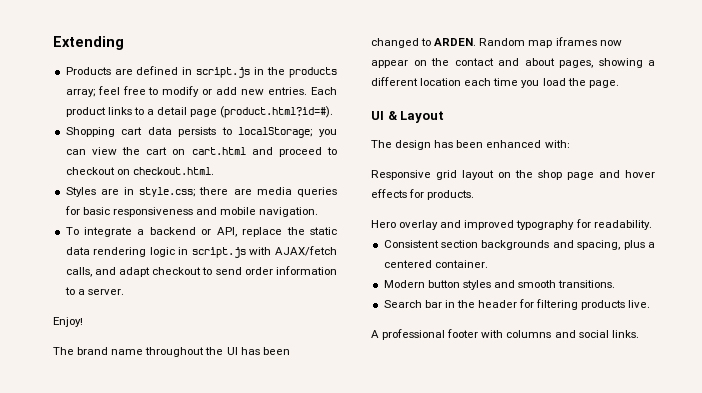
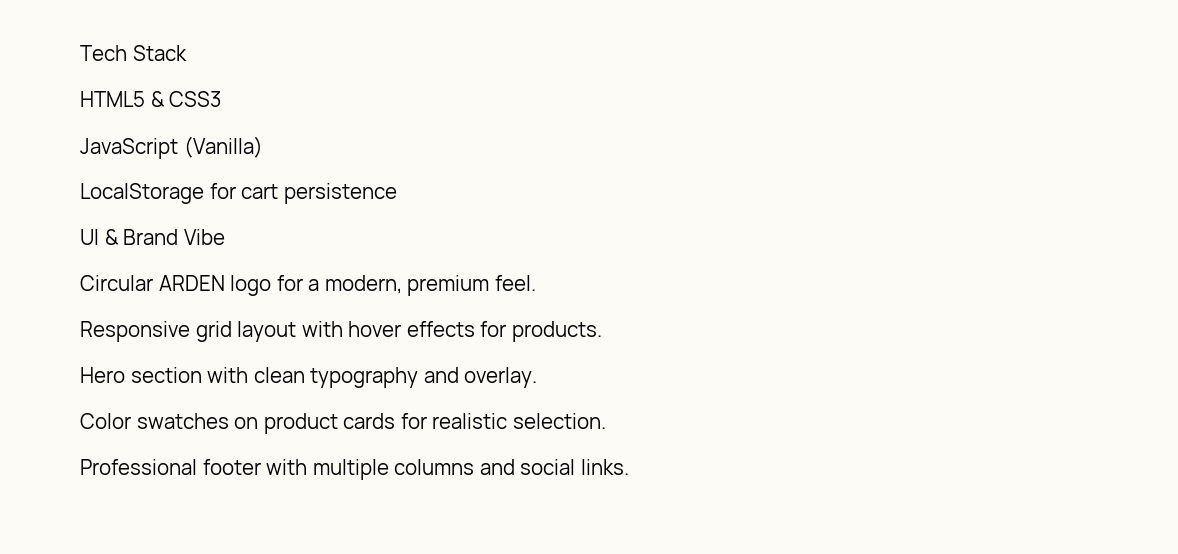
- Extending
- Products are defined in script.js in the products array; feel free to modify or add new entries. Each product links to a detail page (product.html?id=#).
- Shopping cart data persists to localStorage; you can view the cart on cart.html and proceed to checkout on checkout.html.
- Styles are in style.css; there are media queries for basic responsiveness and mobile navigation.
- To integrate a backend or API, replace the static data rendering logic in script.js with AJAX/fetch calls, and adapt checkout to send order information to a server.
- Enjoy!
- The brand name throughout the UI has been changed to ARDEN. Random map iframes now appear on the contact and about pages, showing a different location each time you load the page.
- UI & Layout
- The design has been enhanced with:
- Responsive grid layout on the shop page and hover effects for products.
+ Tech Stack
+ HTML5 & CSS3
+ JavaScript (Vanilla)
+ LocalStorage for cart persistence
+ UI & Brand Vibe
+ Circular ARDEN logo for a modern, premium feel.
+ Responsive grid layout with hover effects for products.
- Hero overlay and improved typography for readability.
- Consistent section backgrounds and spacing, plus a centered container.
- Modern button styles and smooth transitions.
- Search bar in the header for filtering products live.
- A professional footer with columns and social links.
+ Hero section with clean typography and overlay.
+ Color swatches on product cards for realistic selection.
+ Professional footer with multiple columns and social links.

